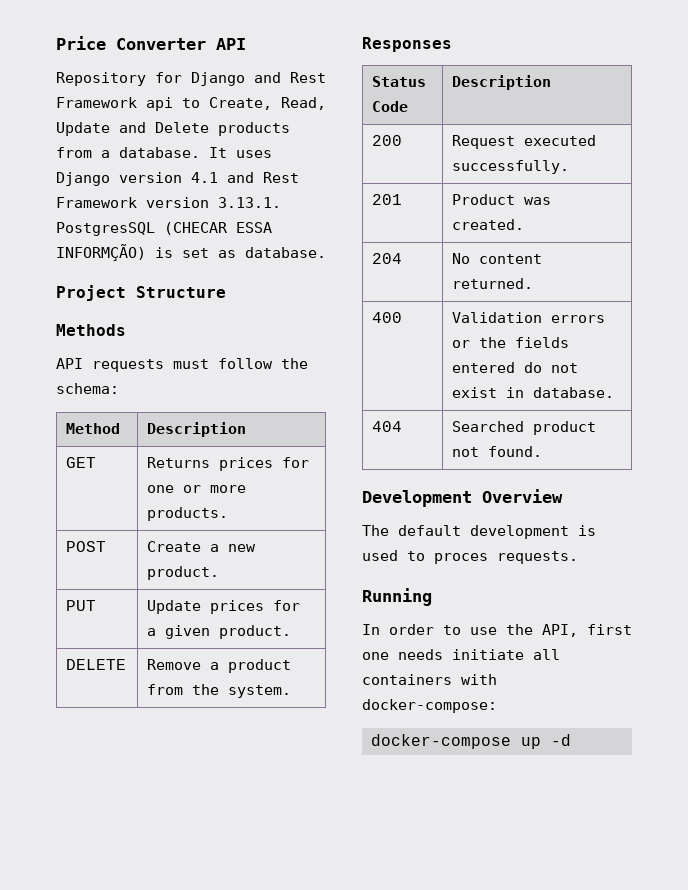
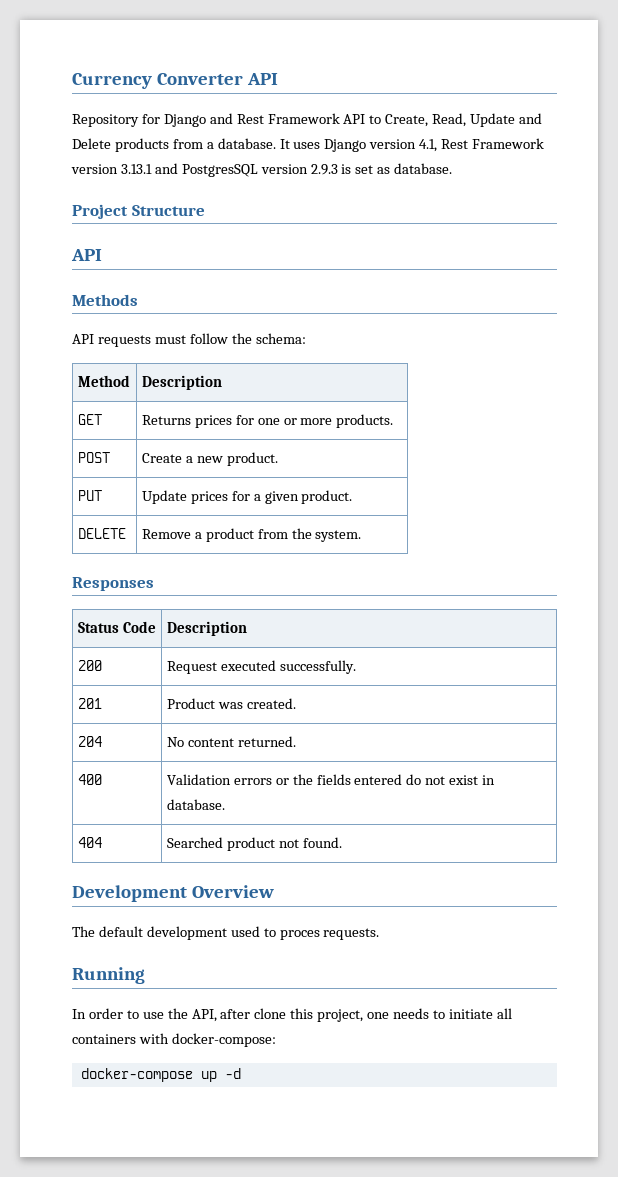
- Price Converter API
+ Currency Converter API
- Repository for Django and Rest Framework api to Create, Read, Update and Delete products from a database.
+ Repository for Django and Rest Framework API to Create, Read, Update and Delete products from a database.
- It uses Django version 4.1 and Rest Framework version 3.13.1. PostgresSQL (CHECAR ESSA INFORMÇÃO) is set as database.
+ It uses Django version 4.1, Rest Framework version 3.13.1 and PostgresSQL version 2.9.3 is set as database.
  Project Structure
+ API
- The default development is used to proces requests.
+ The default development used to proces requests.
- In order to use the API, first one needs initiate all containers with docker-compose:
+ In order to use the API, after clone this project, one needs to initiate all containers with docker-compose:

